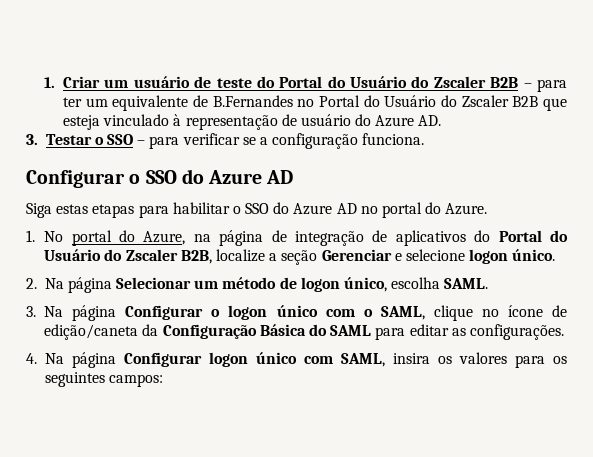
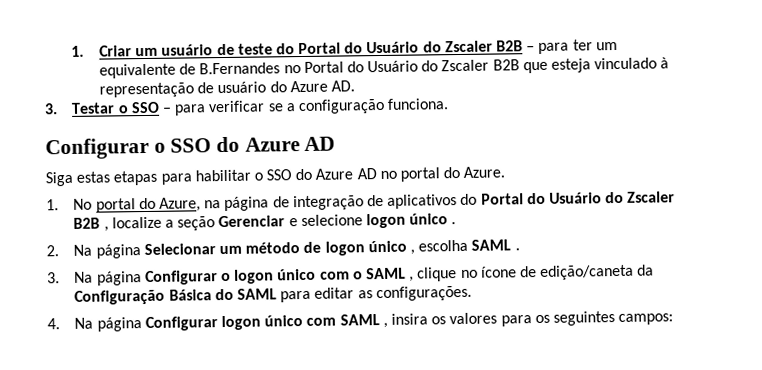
- 1. No portal do Azure, na página de integração de aplicativos do Portal do Usuário do Zscaler B2B, localize a seção Gerenciar e selecione logon único.
+ 1. No portal do Azure, na página de integração de aplicativos do Portal do Usuário do Zscaler B2B , localize a seção Gerenciar e selecione logon único .
- 2. Na página Selecionar um método de logon único, escolha SAML.
+ 2. Na página Selecionar um método de logon único , escolha SAML .
- 3. Na página Configurar o logon único com o SAML, clique no ícone de edição/caneta da Configuração Básica do SAML para editar as configurações.
+ 3. Na página Configurar o logon único com o SAML , clique no ícone de edição/caneta da Configuração Básica do SAML para editar as configurações.
- 4. Na página Configurar logon único com SAML, insira os valores para os seguintes campos:
+ 4. Na página Configurar logon único com SAML , insira os valores para os seguintes campos:

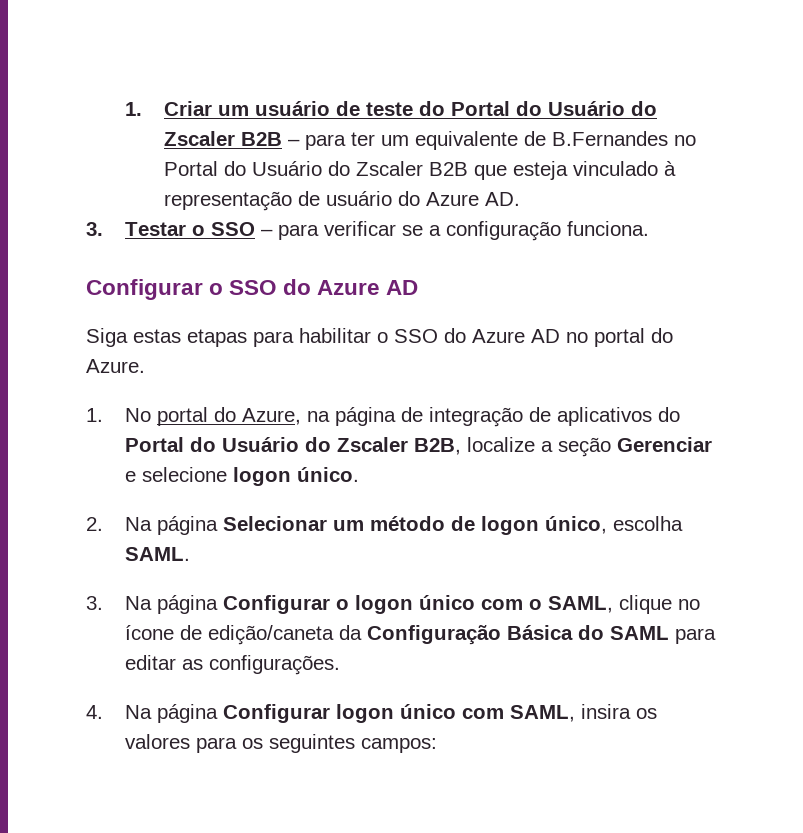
- 1. No portal do Azure, na página de integração de aplicativos do Portal do Usuário do Zscaler B2B , localize a seção Gerenciar e selecione logon único .
+ 1. No portal do Azure, na página de integração de aplicativos do Portal do Usuário do Zscaler B2B, localize a seção Gerenciar e selecione logon único.
- 2. Na página Selecionar um método de logon único , escolha SAML .
+ 2. Na página Selecionar um método de logon único, escolha SAML.
- 3. Na página Configurar o logon único com o SAML , clique no ícone de edição/caneta da Configuração Básica do SAML para editar as configurações.
+ 3. Na página Configurar o logon único com o SAML, clique no ícone de edição/caneta da Configuração Básica do SAML para editar as configurações.
- 4. Na página Configurar logon único com SAML , insira os valores para os seguintes campos:
+ 4. Na página Configurar logon único com SAML, insira os valores para os seguintes campos:

